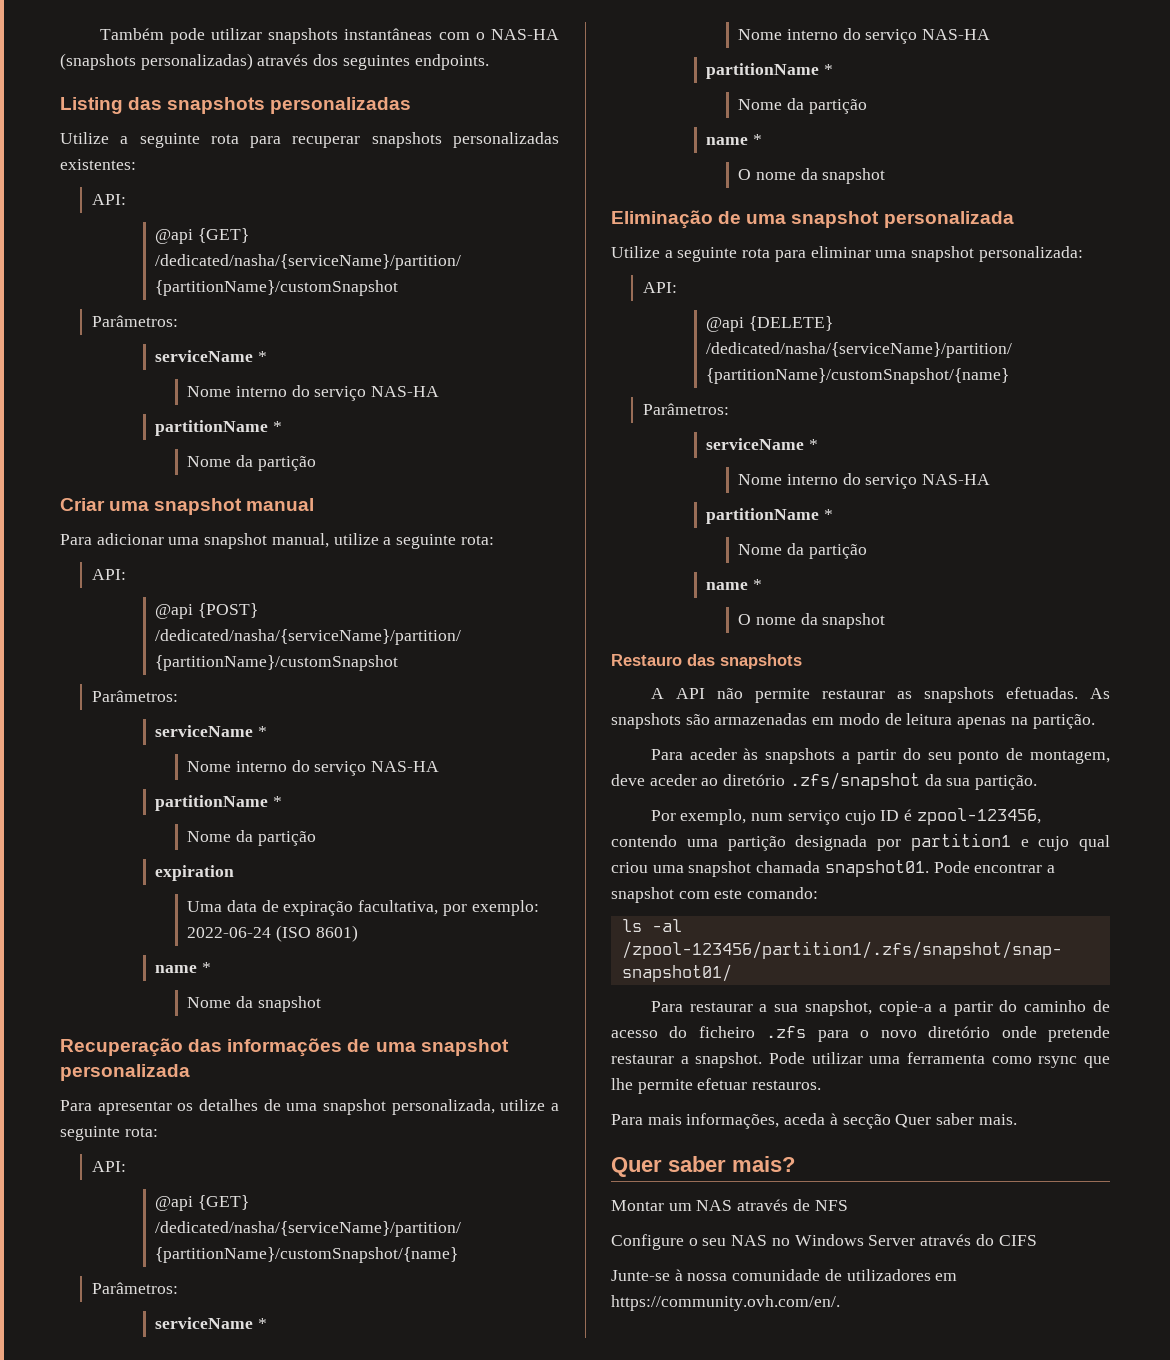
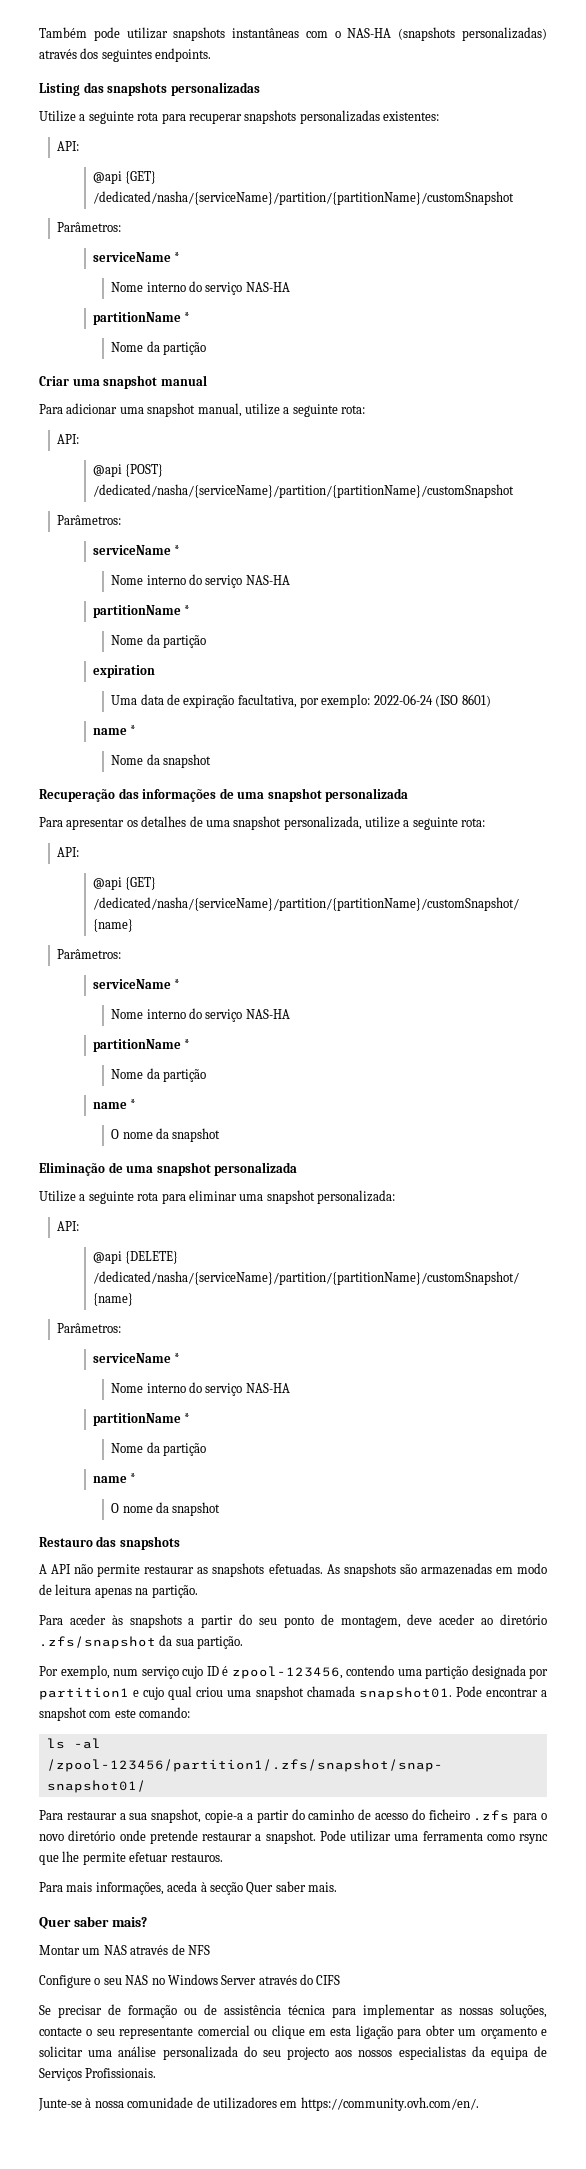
+ Se precisar de formação ou de assistência técnica para implementar as nossas soluções, contacte o seu representante comercial ou clique em esta ligação para obter um orçamento e solicitar uma análise personalizada do seu projecto aos nossos especialistas da equipa de Serviços Profissionais.

